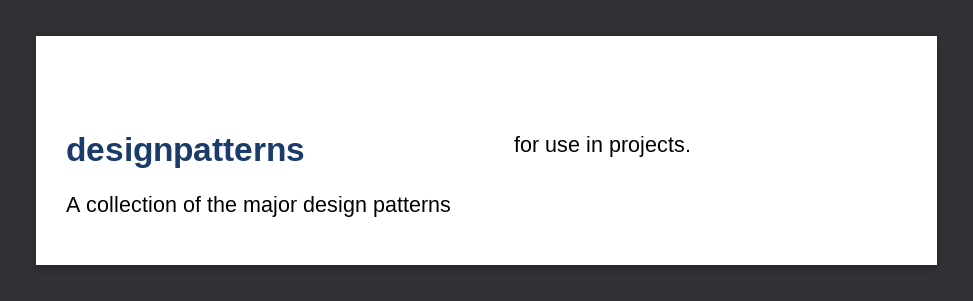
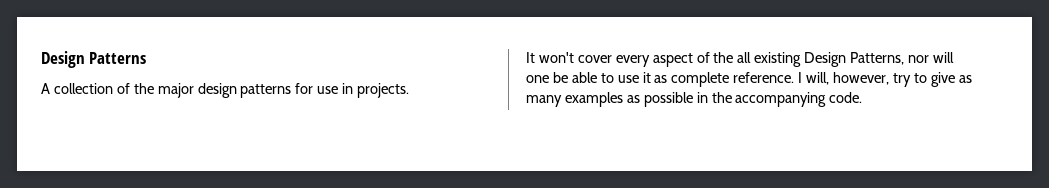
- designpatterns
+ Design Patterns
+ It won't cover every aspect of the all existing Design Patterns, nor will one be able to use it as complete reference. I will, however, try to give as many examples as possible in the accompanying code.

